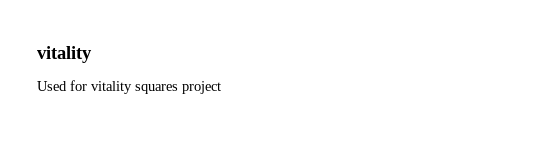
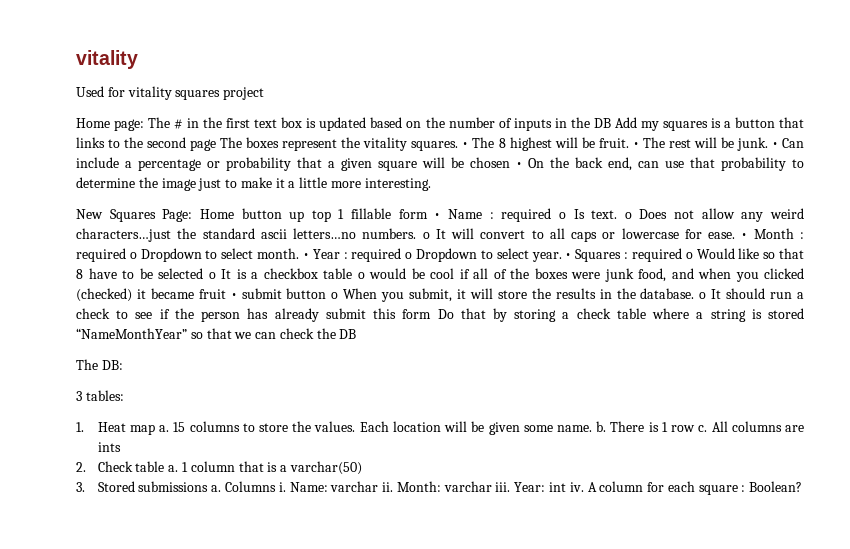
+ Home page: The # in the first text box is updated based on the number of inputs in the DB Add my squares is a button that links to the second page The boxes represent the vitality squares. • The 8 highest will be fruit. • The rest will be junk. • Can include a percentage or probability that a given square will be chosen • On the back end, can use that probability to determine the image just to make it a little more interesting.
+ New Squares Page: Home button up top 1 fillable form • Name : required o Is text. o Does not allow any weird characters…just the standard ascii letters…no numbers. o It will convert to all caps or lowercase for ease. • Month : required o Dropdown to select month. • Year : required o Dropdown to select year. • Squares : required o Would like so that 8 have to be selected o It is a checkbox table o would be cool if all of the boxes were junk food, and when you clicked (checked) it became fruit • submit button o When you submit, it will store the results in the database. o It should run a check to see if the person has already submit this form Do that by storing a check table where a string is stored “NameMonthYear” so that we can check the DB
+ The DB:
+ 3 tables:
+ 1. Heat map a. 15 columns to store the values. Each location will be given some name. b. There is 1 row c. All columns are ints
+ 2. Check table a. 1 column that is a varchar(50)
+ 3. Stored submissions a. Columns i. Name: varchar ii. Month: varchar iii. Year: int iv. A column for each square : Boolean?

